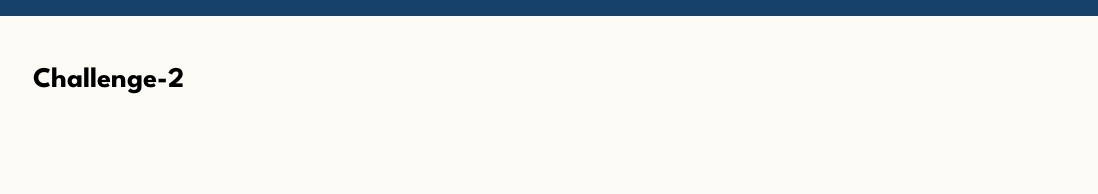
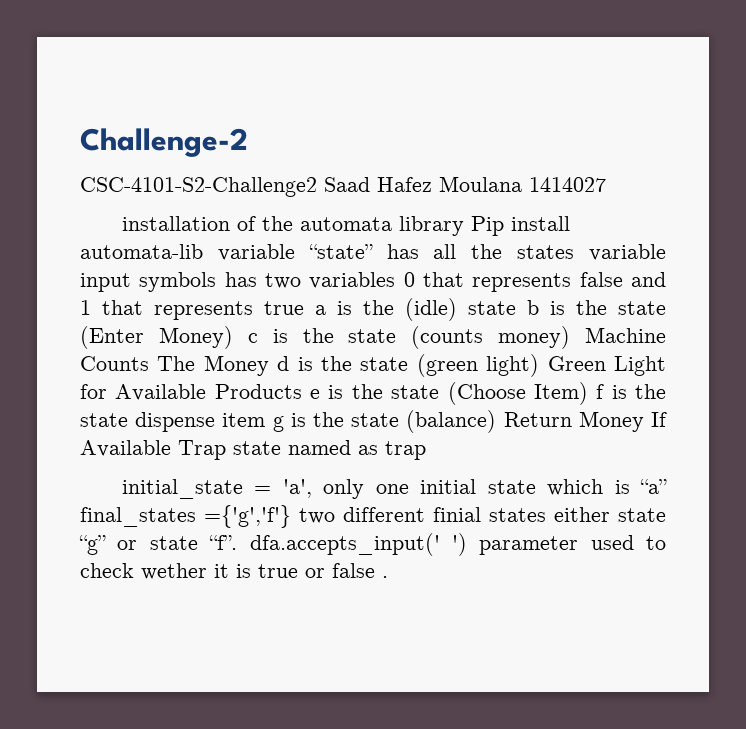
+ CSC-4101-S2-Challenge2 Saad Hafez Moulana 1414027
+ installation of the automata library Pip install automata-lib variable “state” has all the states variable input symbols has two variables 0 that represents false and 1 that represents true a is the (idle) state b is the state (Enter Money) c is the state (counts money) Machine Counts The Money d is the state (green light) Green Light for Available Products e is the state (Choose Item) f is the state dispense item g is the state (balance) Return Money If Available Trap state named as trap
+ initial_state = 'a', only one initial state which is “a” final_states ={'g','f'} two different finial states either state “g” or state “f”. dfa.accepts_input(' ') parameter used to check wether it is true or false .

